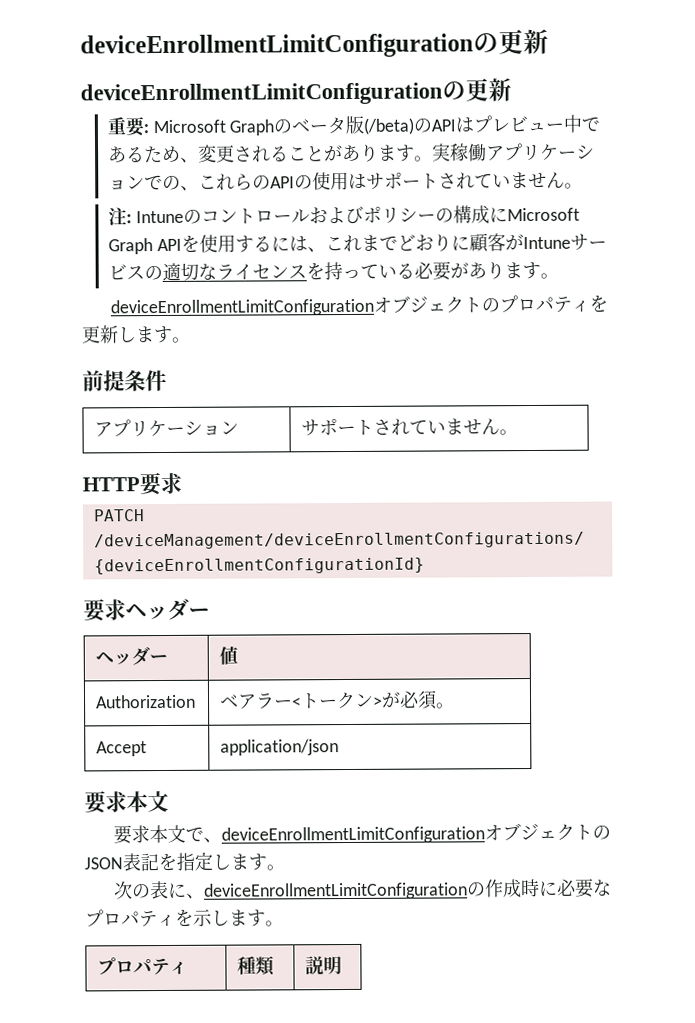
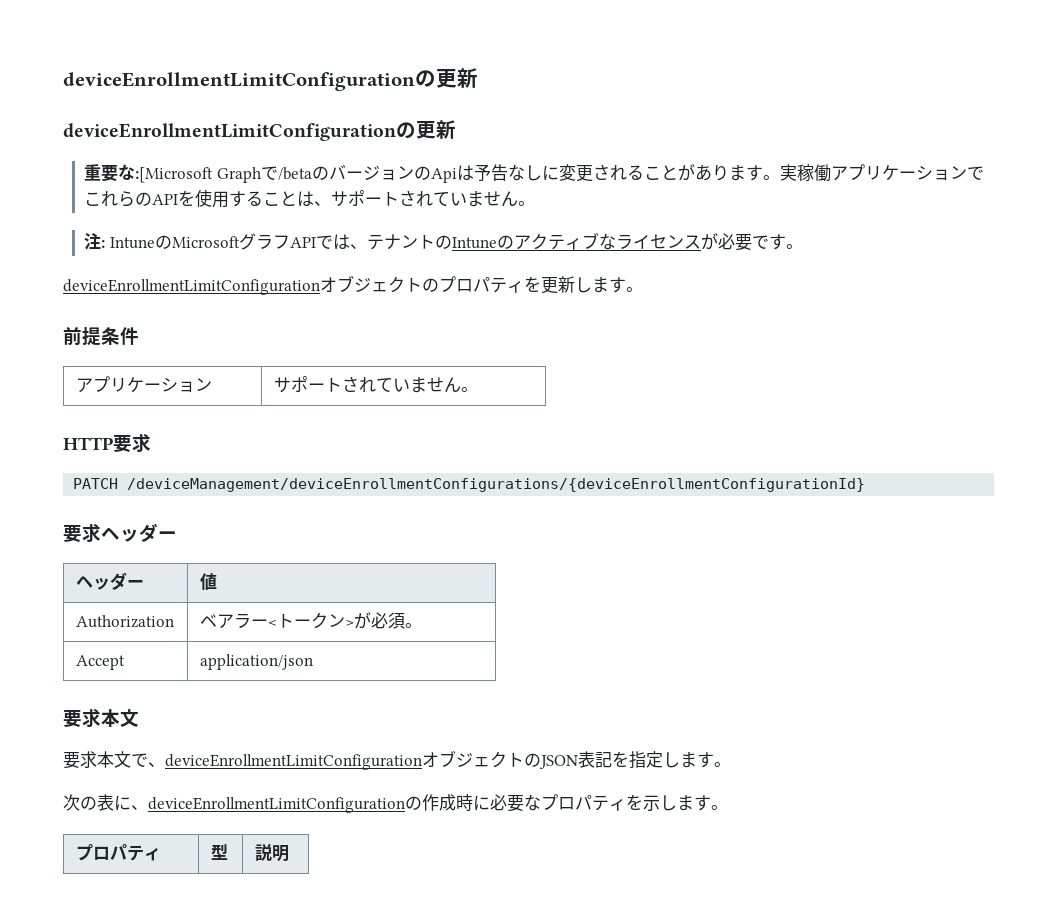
- 重要: Microsoft Graphのベータ版(/beta)のAPIはプレビュー中であるため、変更されることがあります。
+ 重要な:[Microsoft Graphで/betaのバージョンのApiは予告なしに変更されることがあります。
- 実稼働アプリケーションでの、これらのAPIの使用はサポートされていません。
+ 実稼働アプリケーションでこれらのAPIを使用することは、サポートされていません。
- 注: Intuneのコントロールおよびポリシーの構成にMicrosoft Graph APIを使用するには、これまでどおりに顧客がIntuneサービスの適切なライセンスを持っている必要があります。
+ 注: IntuneのMicrosoftグラフAPIでは、テナントのIntuneのアクティブなライセンスが必要です。
- プロパティ | 種類 | 説明
+ プロパティ | 型 | 説明

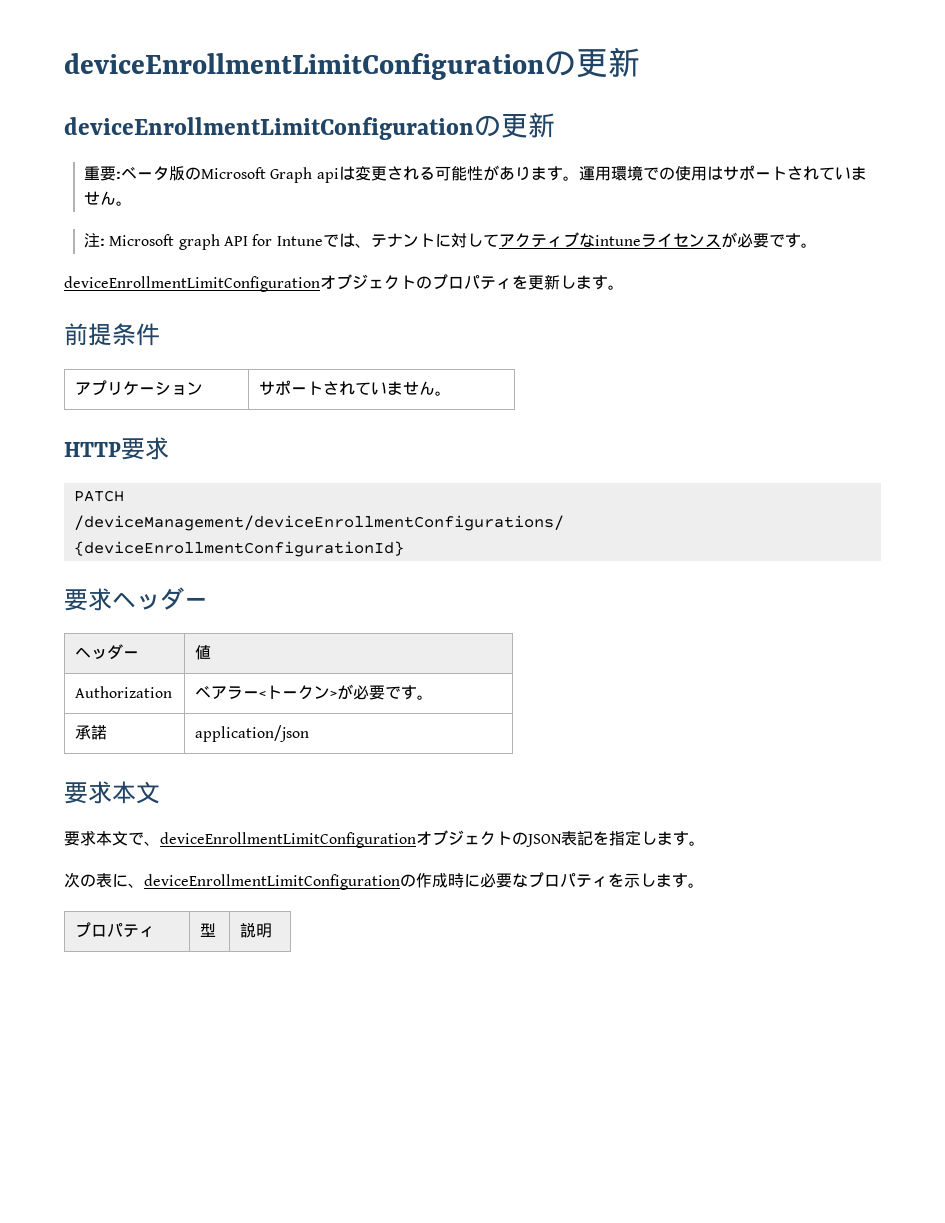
- 重要な:[Microsoft Graphで/betaのバージョンのApiは予告なしに変更されることがあります。
+ 重要:ベータ版のMicrosoft Graph apiは変更される可能性があります。
- 実稼働アプリケーションでこれらのAPIを使用することは、サポートされていません。
+ 運用環境での使用はサポートされていません。
- 注: IntuneのMicrosoftグラフAPIでは、テナントのIntuneのアクティブなライセンスが必要です。
+ 注: Microsoft graph API for Intuneでは、テナントに対してアクティブなintuneライセンスが必要です。
- Authorization | ベアラー<トークン>が必須。
- Accept | application/json
+ Authorization | ベアラー<トークン>が必要です。
+ 承諾 | application/json

